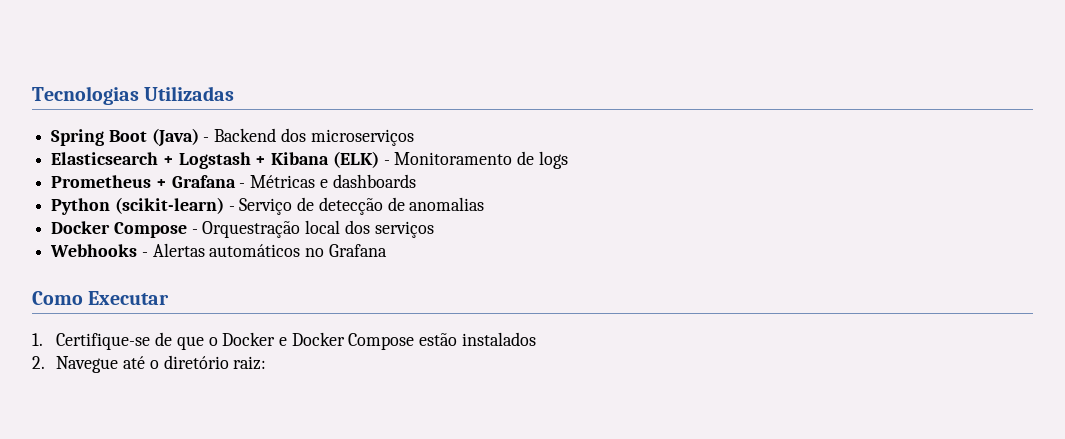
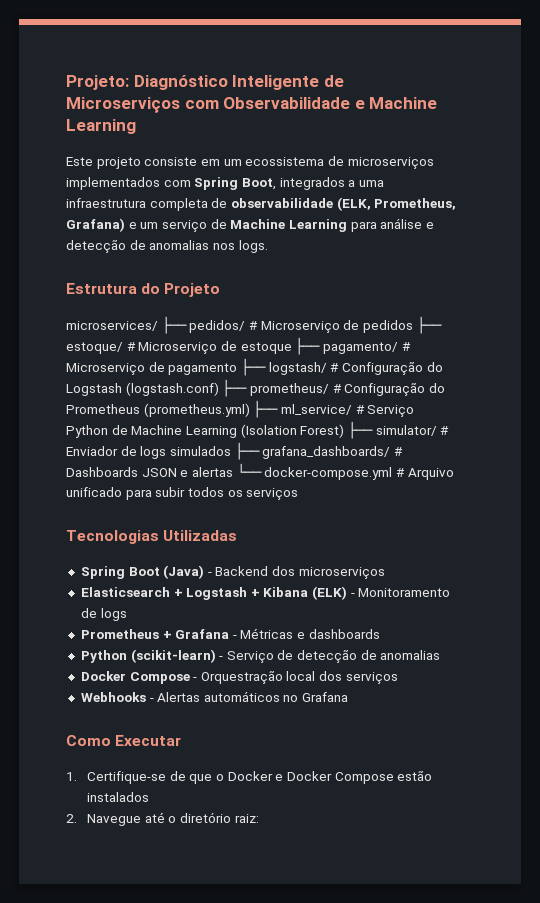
+ Projeto: Diagnóstico Inteligente de Microserviços com Observabilidade e Machine Learning
+ Este projeto consiste em um ecossistema de microserviços implementados com Spring Boot, integrados a uma infraestrutura completa de observabilidade (ELK, Prometheus, Grafana) e um serviço de Machine Learning para análise e detecção de anomalias nos logs.
+ Estrutura do Projeto
+ microservices/ ├── pedidos/ # Microserviço de pedidos ├── estoque/ # Microserviço de estoque ├── pagamento/ # Microserviço de pagamento ├── logstash/ # Configuração do Logstash (logstash.conf) ├── prometheus/ # Configuração do Prometheus (prometheus.yml) ├── ml_service/ # Serviço Python de Machine Learning (Isolation Forest) ├── simulator/ # Enviador de logs simulados ├── grafana_dashboards/ # Dashboards JSON e alertas └── docker-compose.yml # Arquivo unificado para subir todos os serviços

